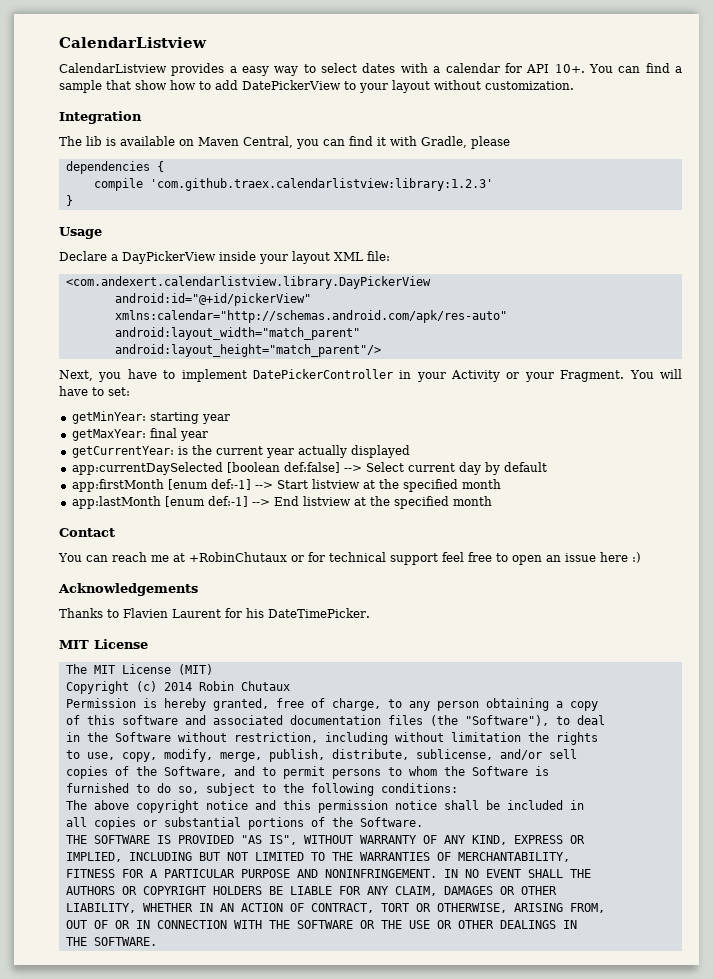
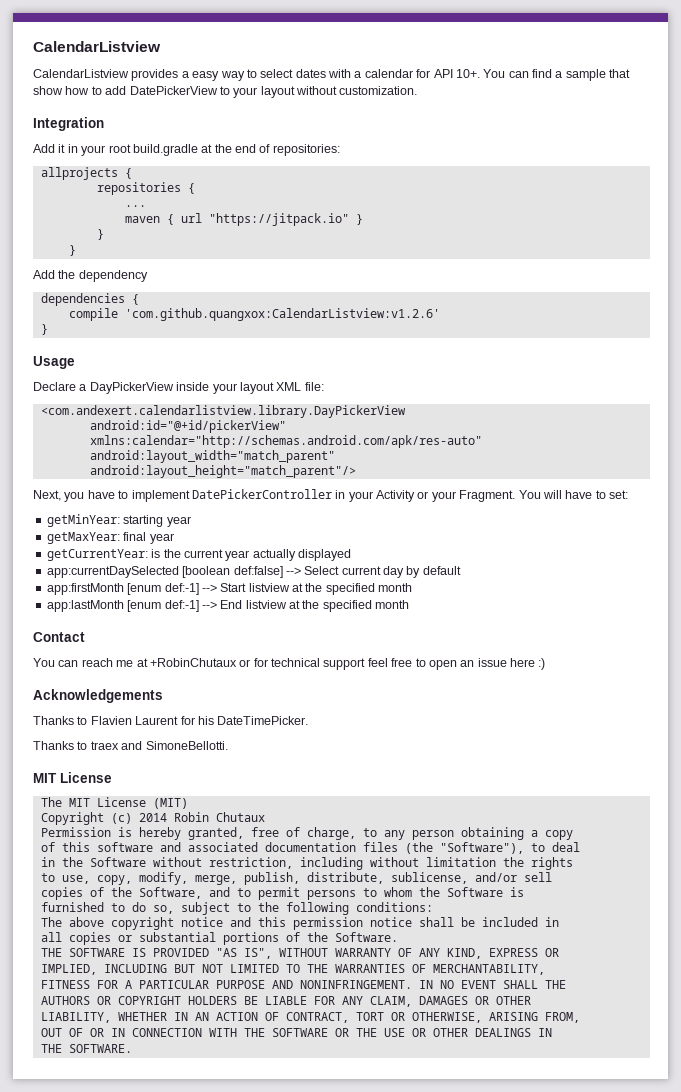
- The lib is available on Maven Central, you can find it with Gradle, please
+ Add it in your root build.gradle at the end of repositories:
+ allprojects {
+ repositories {
+ ...
+ maven { url "https://jitpack.io" }
+ }
+ }
+ Add the dependency
- compile 'com.github.traex.calendarlistview:library:1.2.3'
+ compile 'com.github.quangxox:CalendarListview:v1.2.6'
+ Thanks to traex and SimoneBellotti.

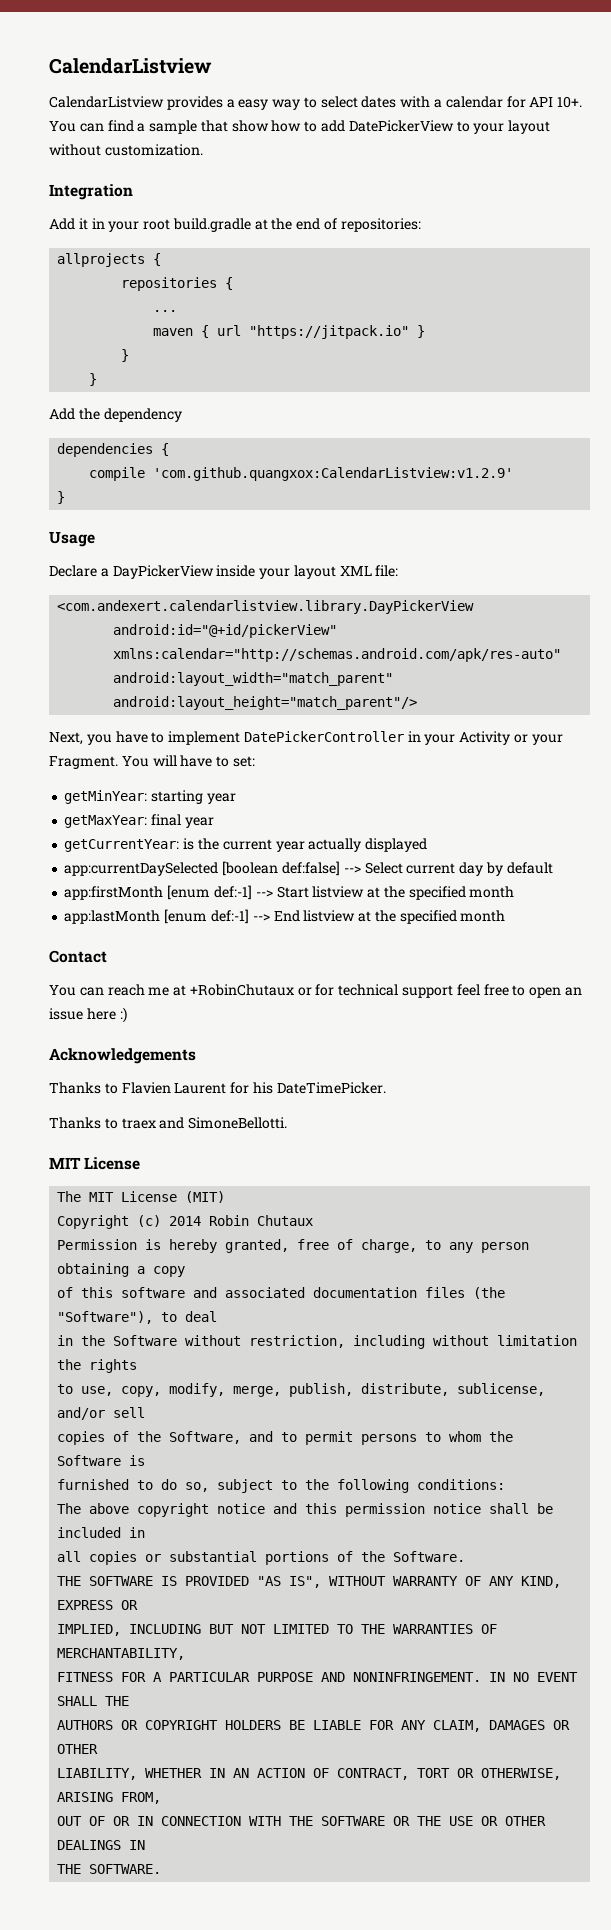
- compile 'com.github.quangxox:CalendarListview:v1.2.6'
+ compile 'com.github.quangxox:CalendarListview:v1.2.9'

